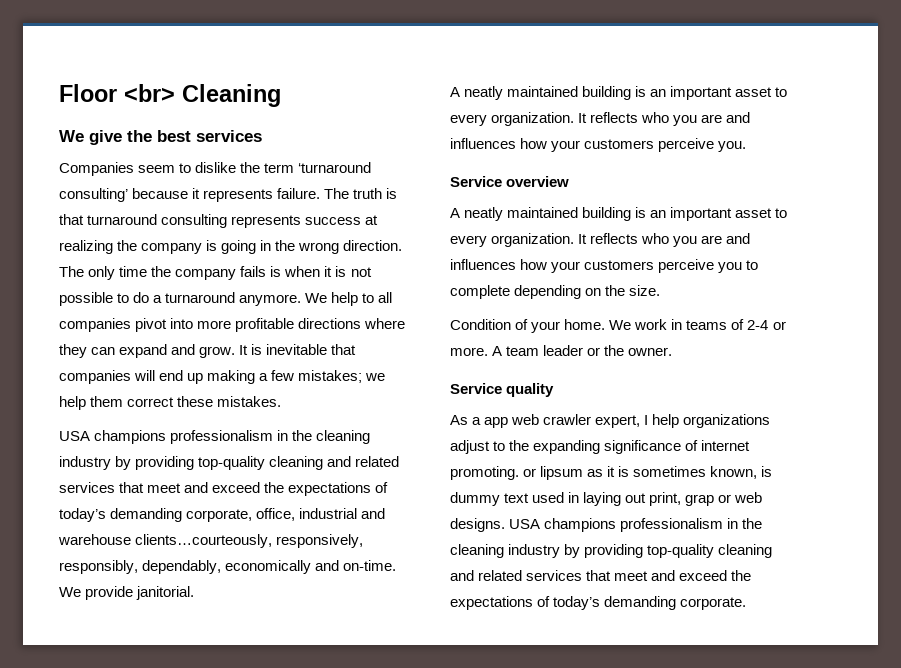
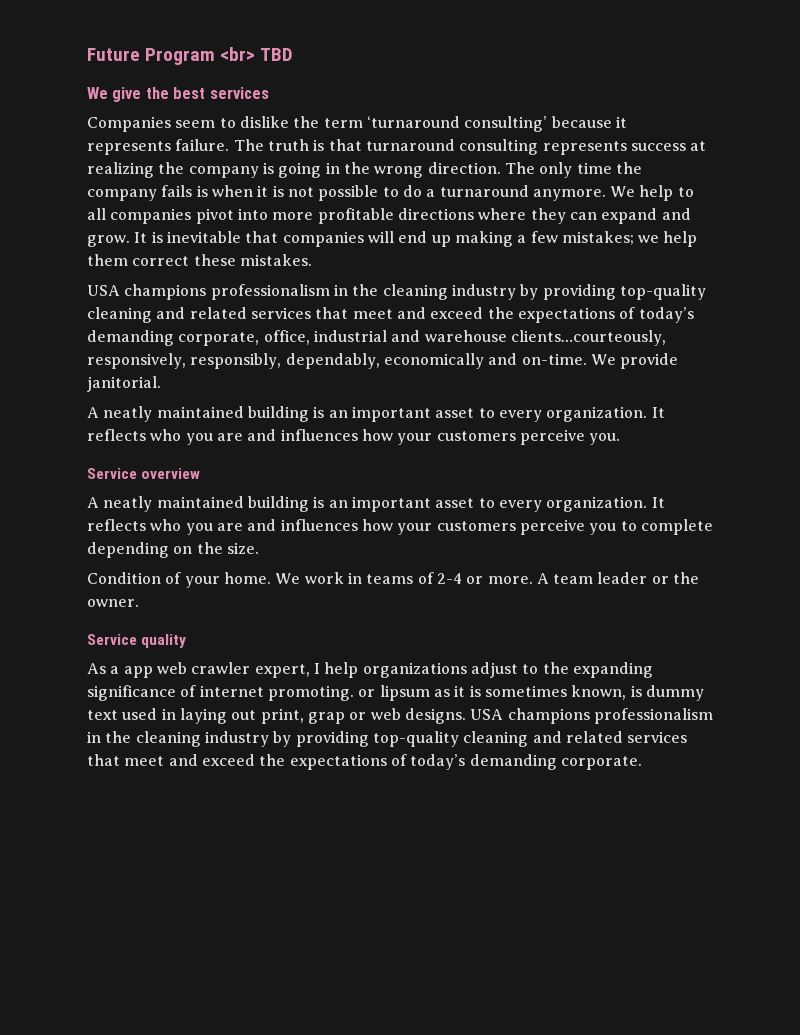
- Floor <br> Cleaning
+ Future Program <br> TBD

